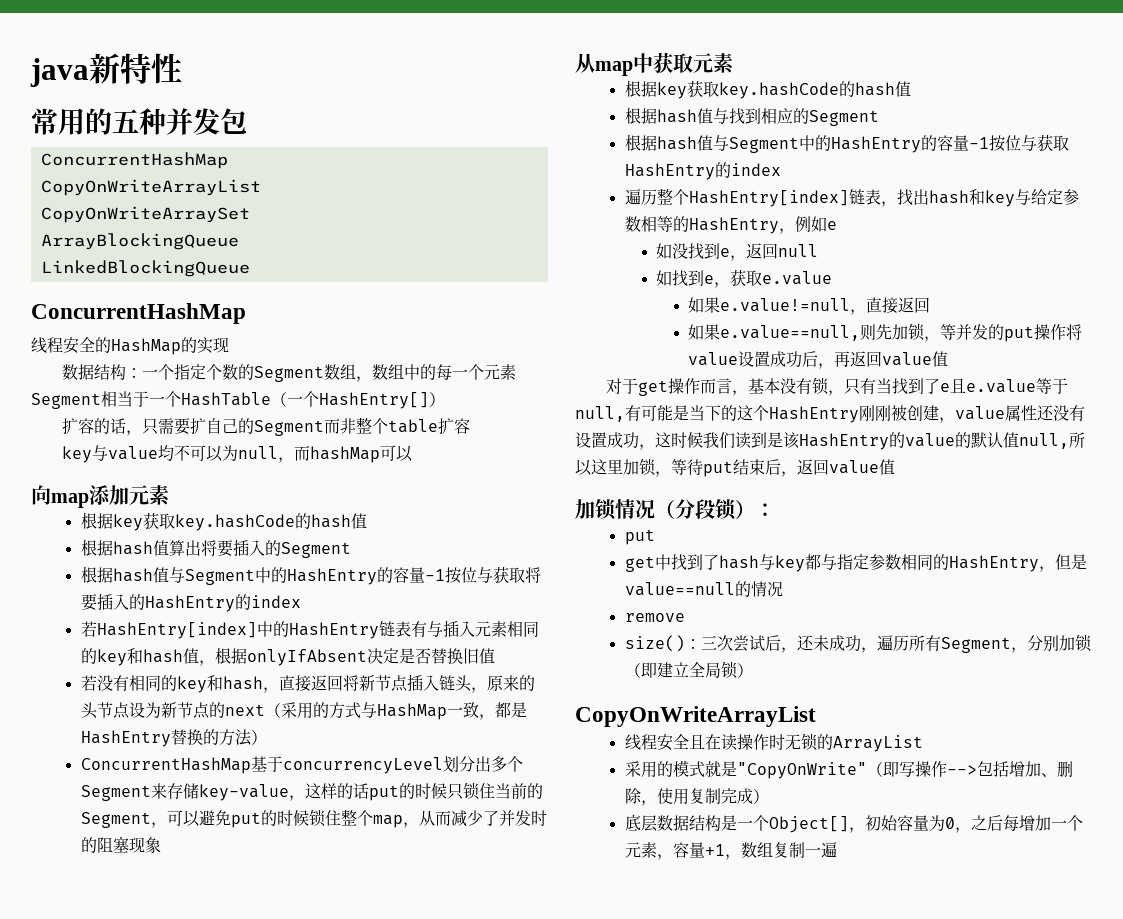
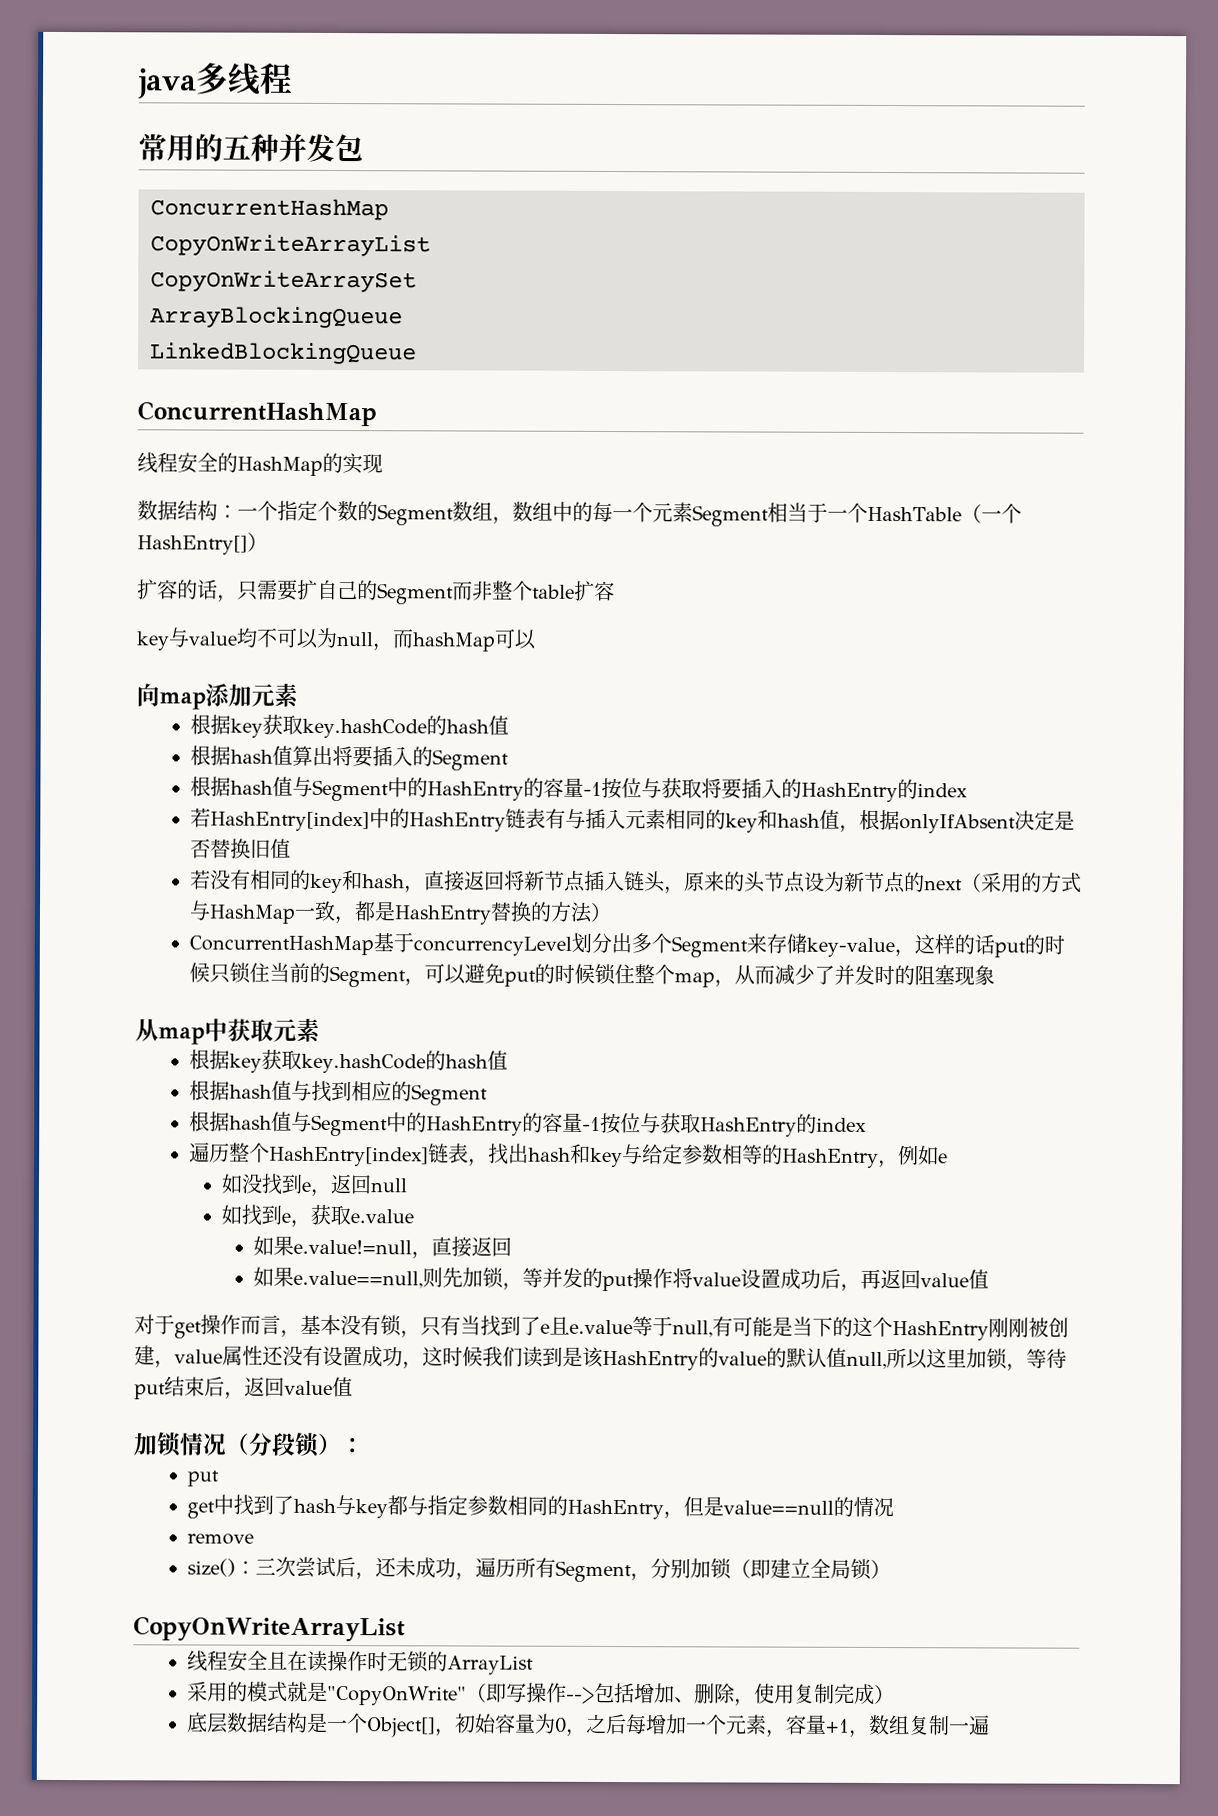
- java新特性
+ java多线程

